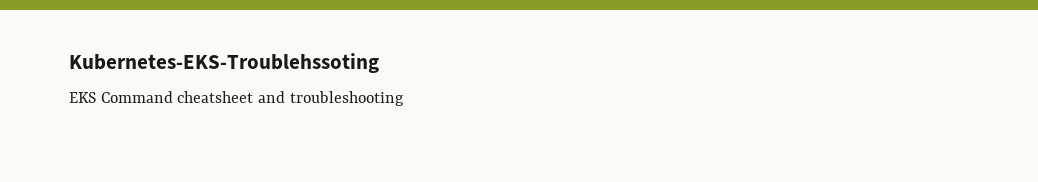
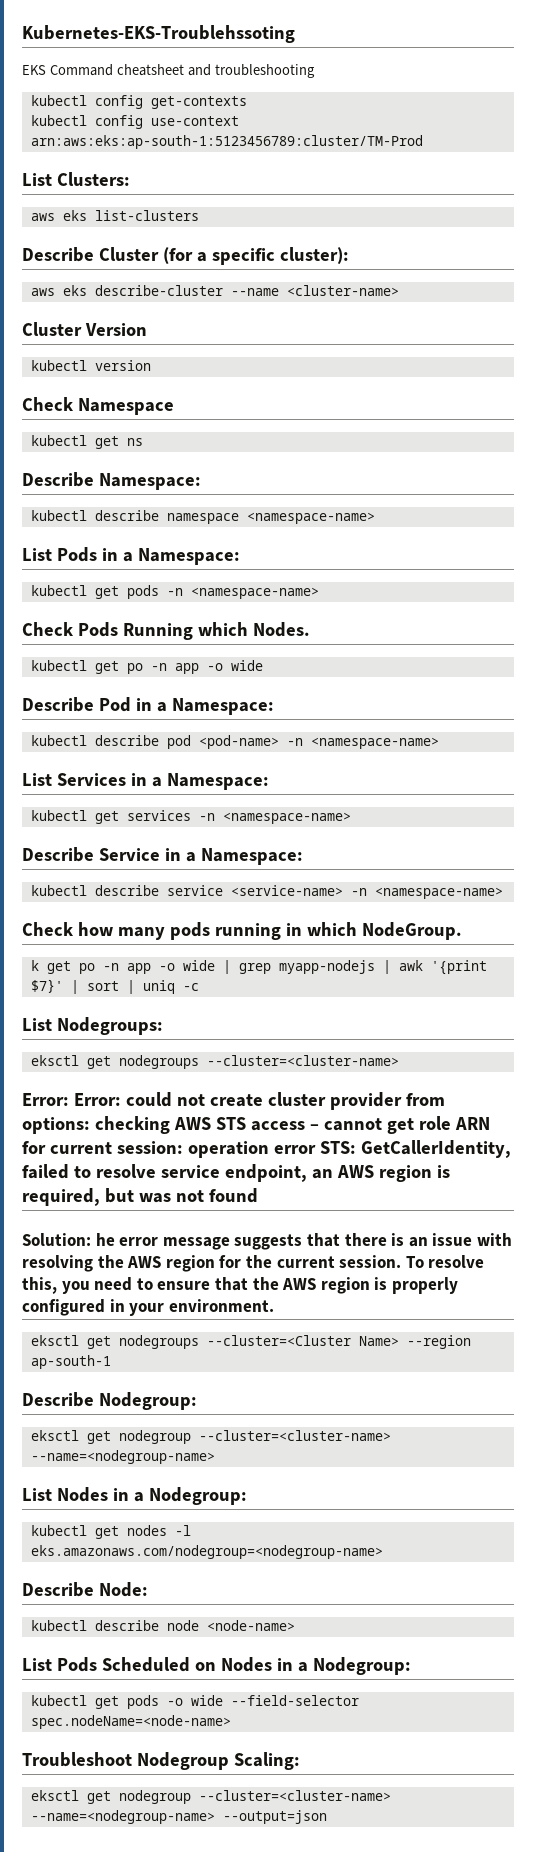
+ kubectl config get-contexts
+ kubectl config use-context arn:aws:eks:ap-south-1:5123456789:cluster/TM-Prod
+ List Clusters:
+ aws eks list-clusters
+ Describe Cluster (for a specific cluster):
+ aws eks describe-cluster --name <cluster-name>
+ Cluster Version
+ kubectl version
+ Check Namespace
+ kubectl get ns
+ Describe Namespace:
+ kubectl describe namespace <namespace-name>
+ List Pods in a Namespace:
+ kubectl get pods -n <namespace-name>
+ Check Pods Running which Nodes.
+ kubectl get po -n app -o wide
+ Describe Pod in a Namespace:
+ kubectl describe pod <pod-name> -n <namespace-name>
+ List Services in a Namespace:
+ kubectl get services -n <namespace-name>
+ Describe Service in a Namespace:
+ kubectl describe service <service-name> -n <namespace-name>
+ Check how many pods running in which NodeGroup.
+ k get po -n app -o wide | grep myapp-nodejs | awk '{print $7}' | sort | uniq -c
+ List Nodegroups:
+ eksctl get nodegroups --cluster=<cluster-name>
+ Error: Error: could not create cluster provider from options: checking AWS STS access – cannot get role ARN for current session: operation error STS: GetCallerIdentity, failed to resolve service endpoint, an AWS region is required, but was not found
+ Solution: he error message suggests that there is an issue with resolving the AWS region for the current session. To resolve this, you need to ensure that the AWS region is properly configured in your environment.
+ eksctl get nodegroups --cluster=<Cluster Name> --region ap-south-1
+ Describe Nodegroup:
+ eksctl get nodegroup --cluster=<cluster-name> --name=<nodegroup-name>
+ List Nodes in a Nodegroup:
+ kubectl get nodes -l eks.amazonaws.com/nodegroup=<nodegroup-name>
+ Describe Node:
+ kubectl describe node <node-name>
+ List Pods Scheduled on Nodes in a Nodegroup:
+ kubectl get pods -o wide --field-selector spec.nodeName=<node-name>
+ Troubleshoot Nodegroup Scaling:
+ eksctl get nodegroup --cluster=<cluster-name> --name=<nodegroup-name> --output=json

